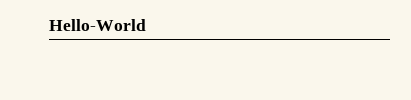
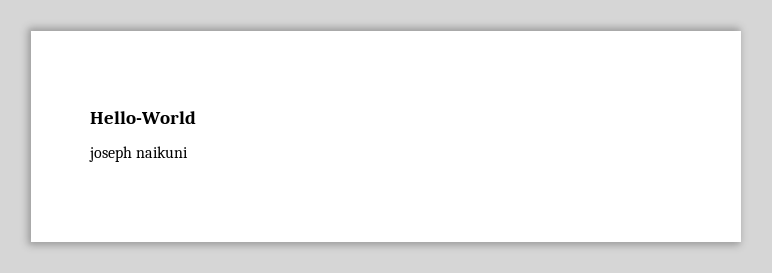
+ joseph naikuni

